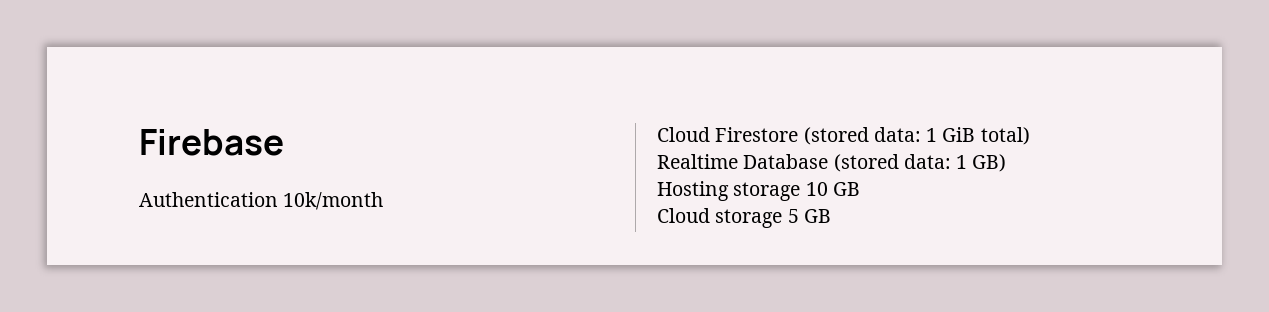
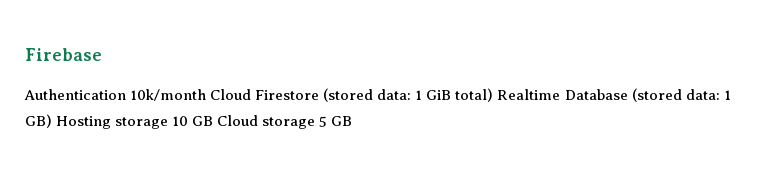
- Authentication 10k/month
- Cloud Firestore (stored data: 1 GiB total)
- Realtime Database (stored data: 1 GB)
- Hosting storage 10 GB
- Cloud storage 5 GB
+ Authentication 10k/month Cloud Firestore (stored data: 1 GiB total) Realtime Database (stored data: 1 GB) Hosting storage 10 GB Cloud storage 5 GB

